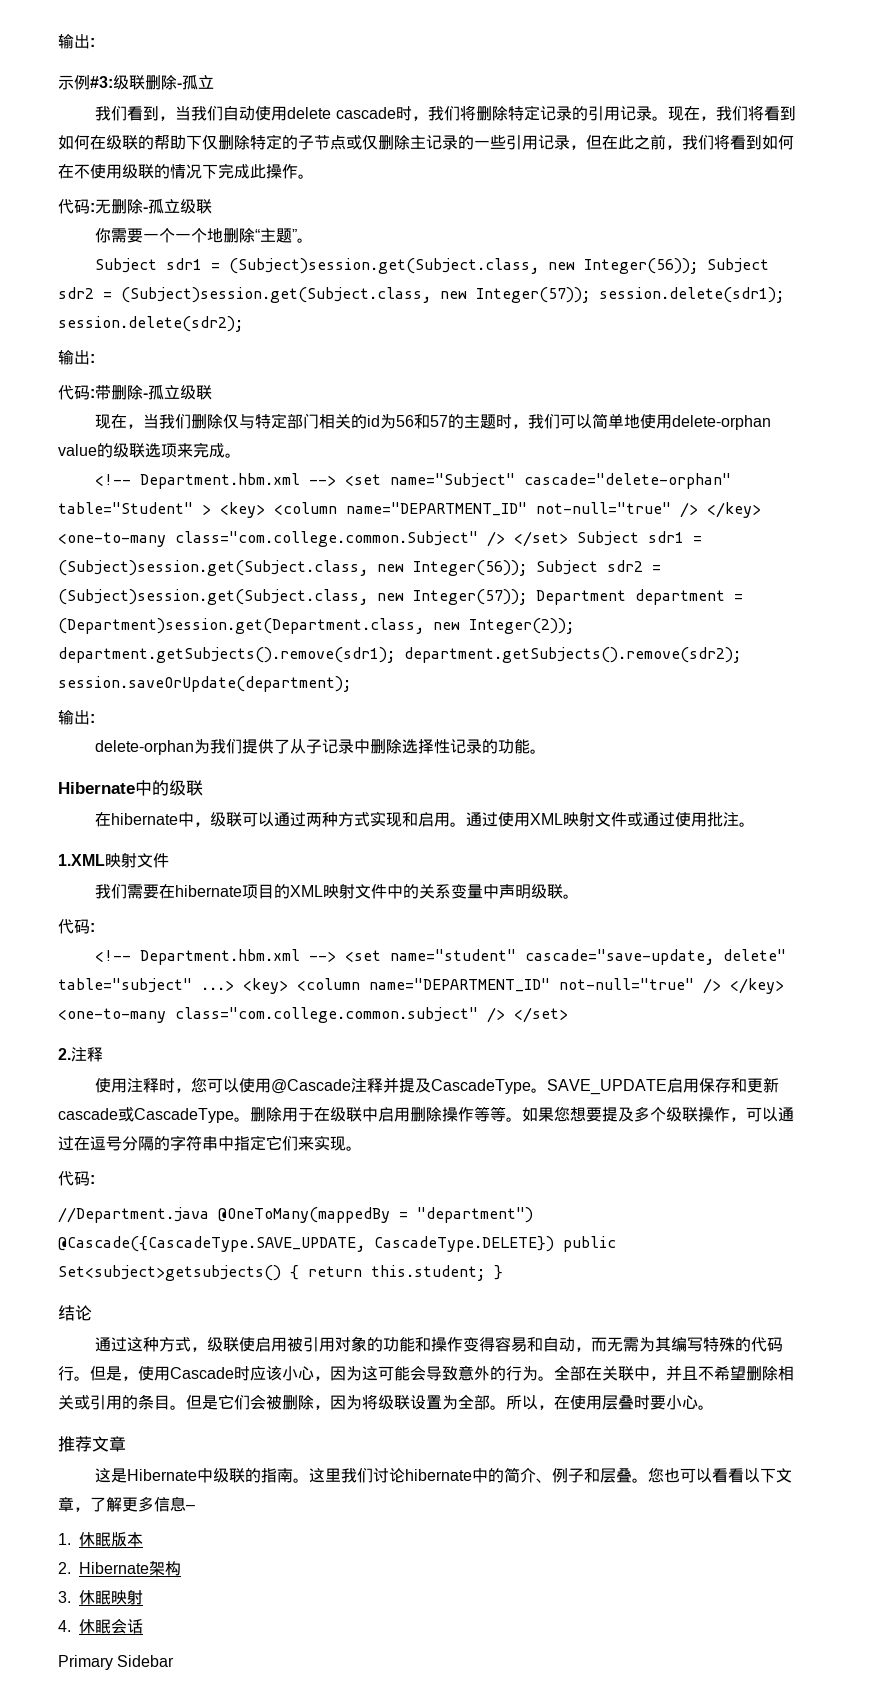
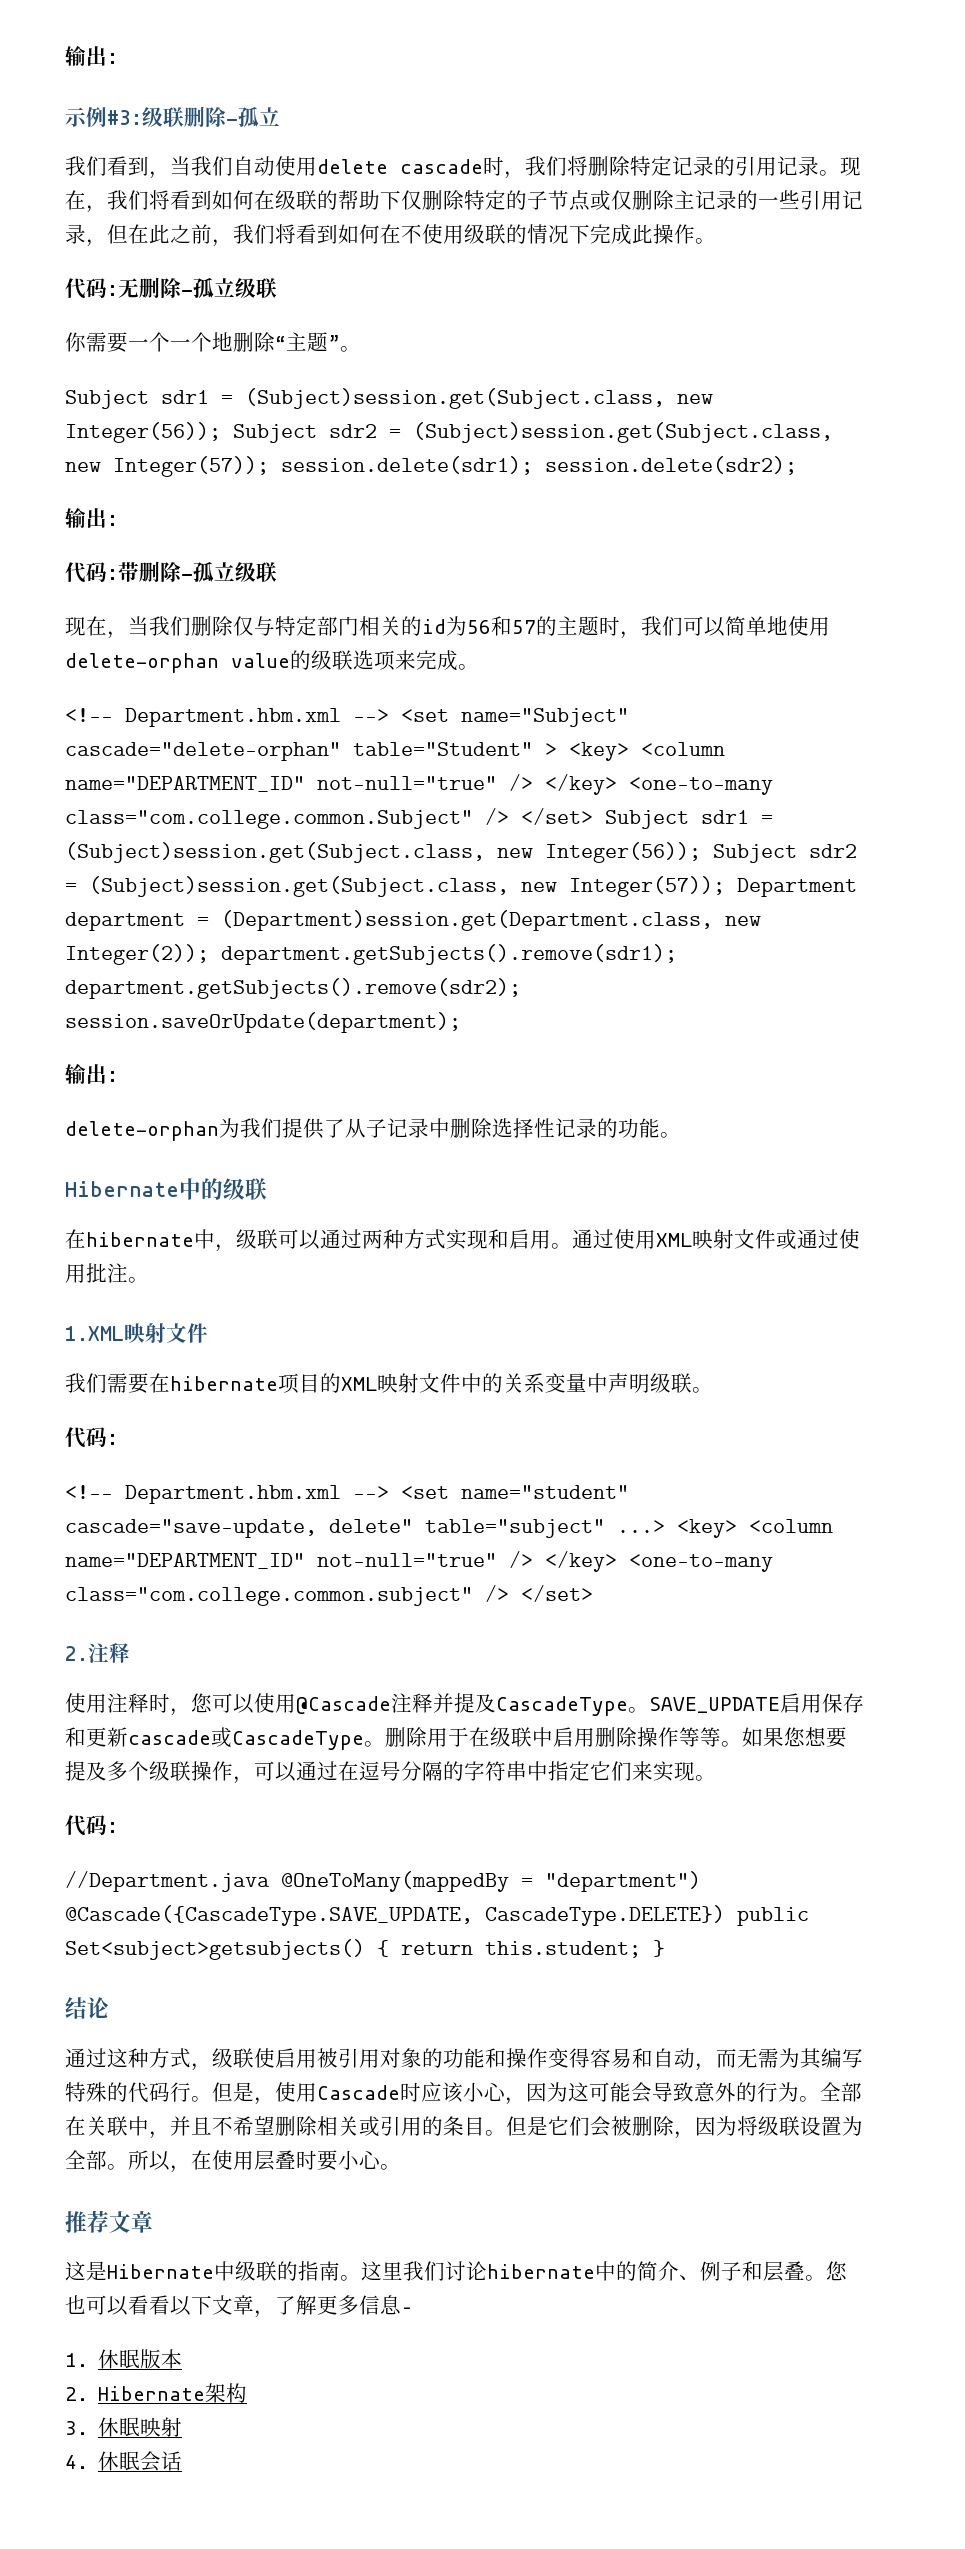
- Primary Sidebar

